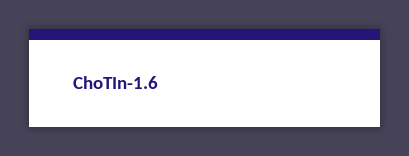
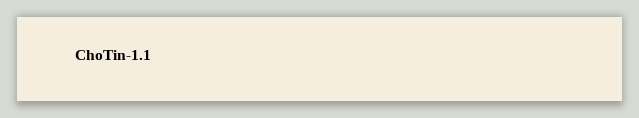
- ChoTIn-1.6
+ ChoTin-1.1

